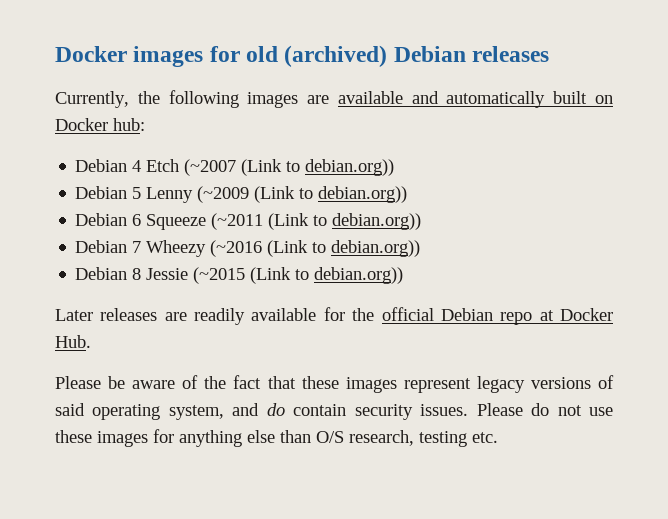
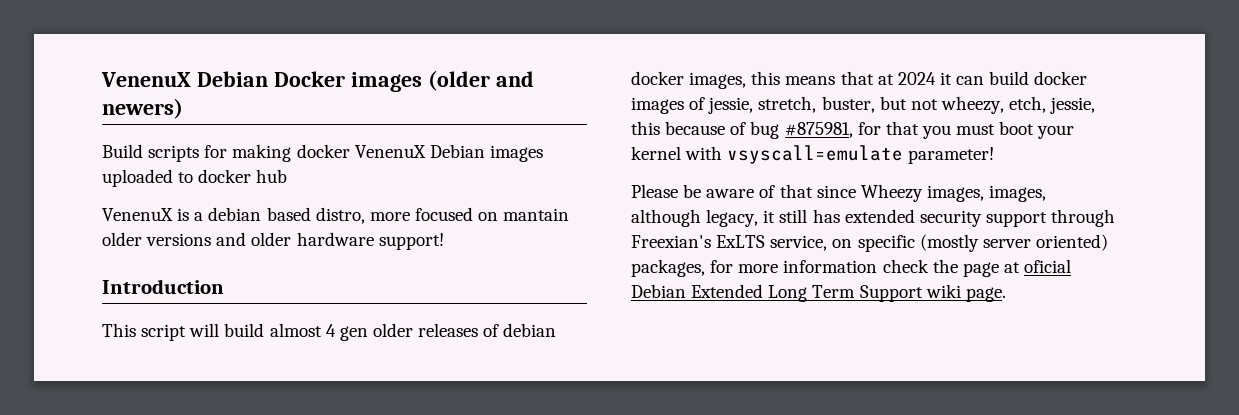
- Docker images for old (archived) Debian releases
- Currently, the following images are available and automatically built on Docker hub:
- Debian 4 Etch (~2007 (Link to debian.org))
- Debian 5 Lenny (~2009 (Link to debian.org))
- Debian 6 Squeeze (~2011 (Link to debian.org))
- Debian 7 Wheezy (~2016 (Link to debian.org))
- Debian 8 Jessie (~2015 (Link to debian.org))
- Later releases are readily available for the official Debian repo at Docker Hub.
- Please be aware of the fact that these images represent legacy versions of said operating system, and do contain security issues. Please do not use these images for anything else than O/S research, testing etc.
+ VenenuX Debian Docker images (older and newers)
+ Build scripts for making docker VenenuX Debian images uploaded to docker hub
+ VenenuX is a debian based distro, more focused on mantain older versions and older hardware support!
+ Introduction
+ This script will build almost 4 gen older releases of debian docker images, this means that at 2024 it can build docker images of jessie, stretch, buster, but not wheezy, etch, jessie, this because of bug #875981, for that you must boot your kernel with vsyscall=emulate parameter!
+ Please be aware of that since Wheezy images, images, although legacy, it still has extended security support through Freexian's ExLTS service, on specific (mostly server oriented) packages, for more information check the page at oficial Debian Extended Long Term Support wiki page.

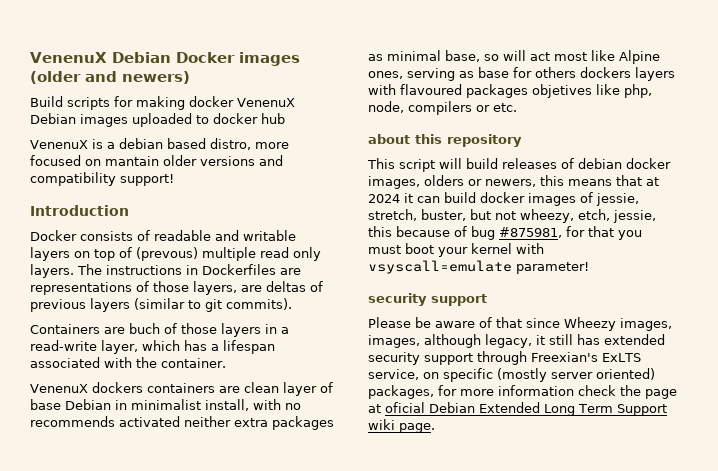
- VenenuX is a debian based distro, more focused on mantain older versions and older hardware support!
+ VenenuX is a debian based distro, more focused on mantain older versions and compatibility support!
+ Docker consists of readable and writable layers on top of (prevous) multiple read only layers. The instructions in Dockerfiles are representations of those layers, are deltas of previous layers (similar to git commits).
+ Containers are buch of those layers in a read-write layer, which has a lifespan associated with the container.
+ VenenuX dockers containers are clean layer of base Debian in minimalist install, with no recommends activated neither extra packages as minimal base, so will act most like Alpine ones, serving as base for others dockers layers with flavoured packages objetives like php, node, compilers or etc.
+ about this repository
- This script will build almost 4 gen older releases of debian docker images, this means that at 2024 it can build docker images of jessie, stretch, buster, but not wheezy, etch, jessie, this because of bug #875981, for that you must boot your kernel with vsyscall=emulate parameter!
+ This script will build releases of debian docker images, olders or newers, this means that at 2024 it can build docker images of jessie, stretch, buster, but not wheezy, etch, jessie, this because of bug #875981, for that you must boot your kernel with vsyscall=emulate parameter!
+ security support

